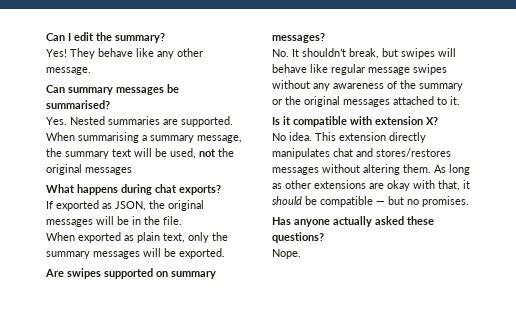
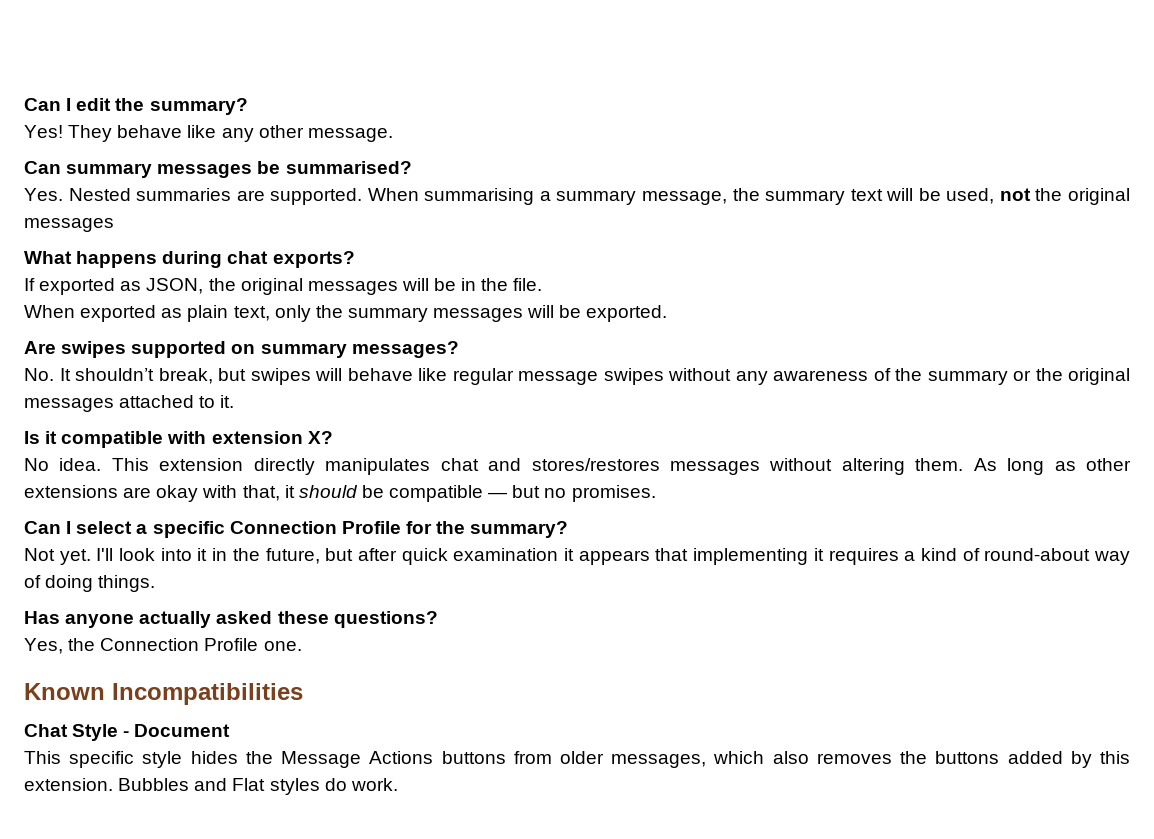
+ Can I select a specific Connection Profile for the summary?
+ Not yet. I'll look into it in the future, but after quick examination it appears that implementing it requires a kind of round-about way of doing things.
- Nope.
+ Yes, the Connection Profile one.
+ Known Incompatibilities
+ Chat Style - Document
+ This specific style hides the Message Actions buttons from older messages, which also removes the buttons added by this extension. Bubbles and Flat styles do work.

